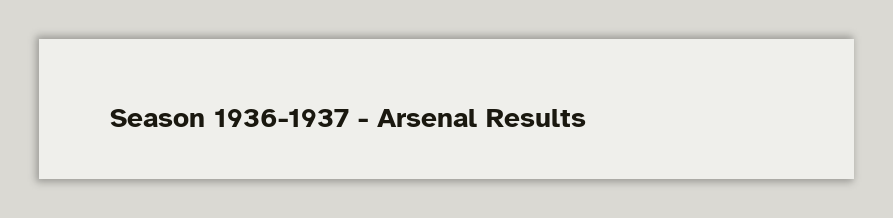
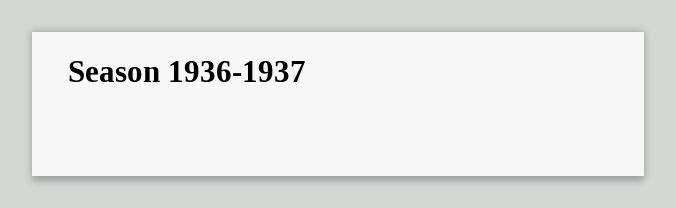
- Season 1936-1937 - Arsenal Results
+ Season 1936-1937

